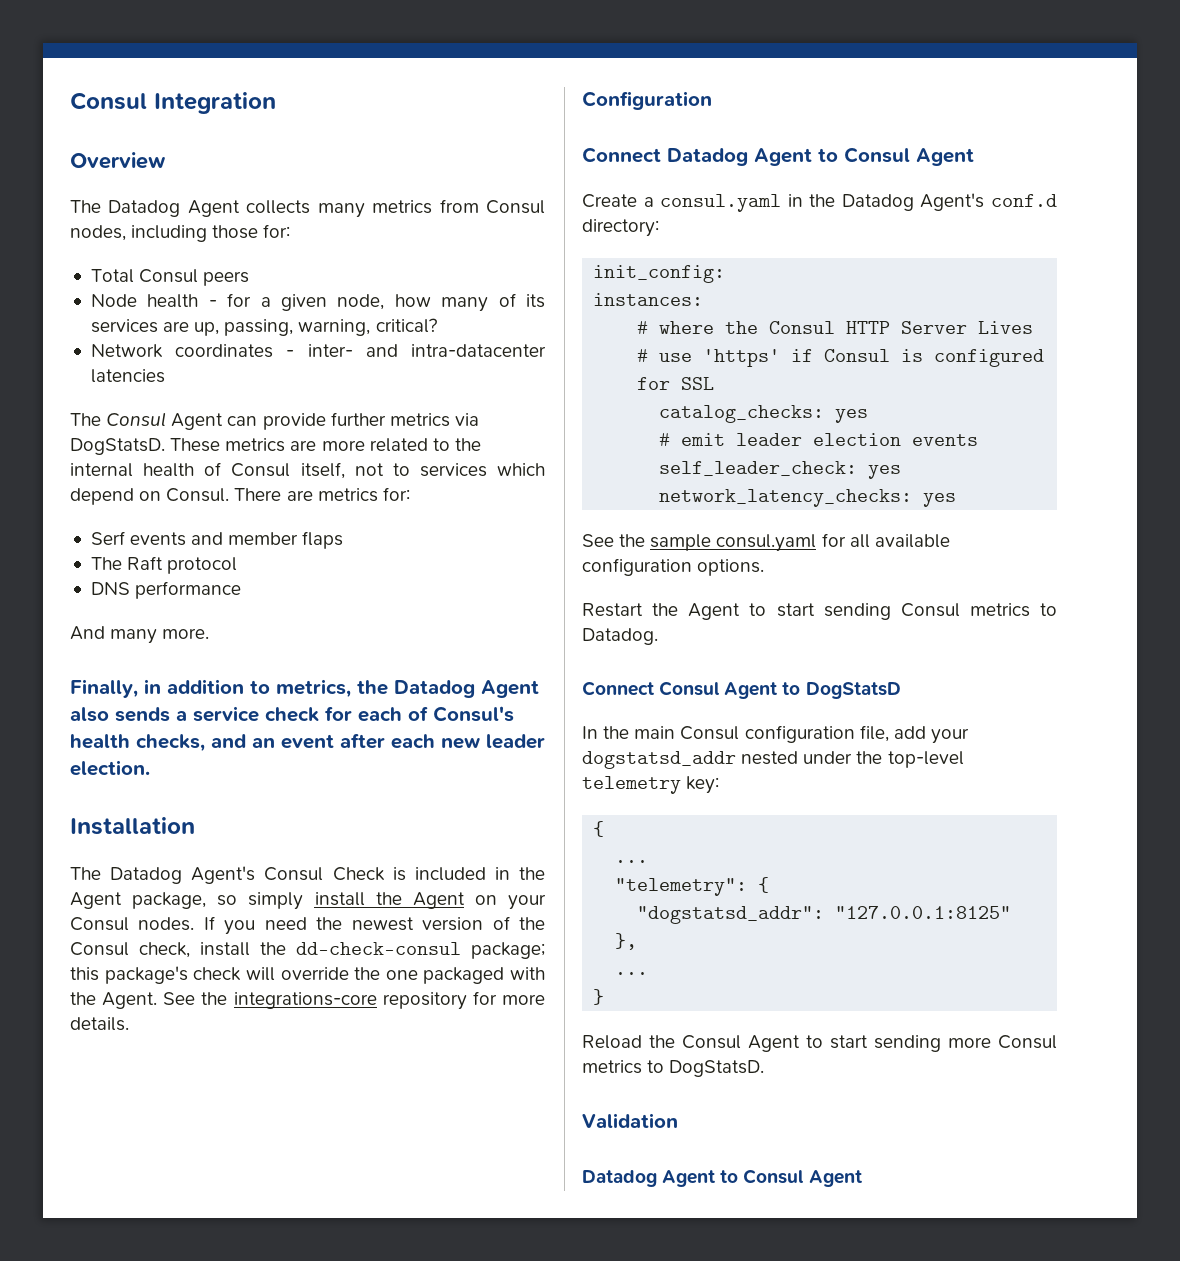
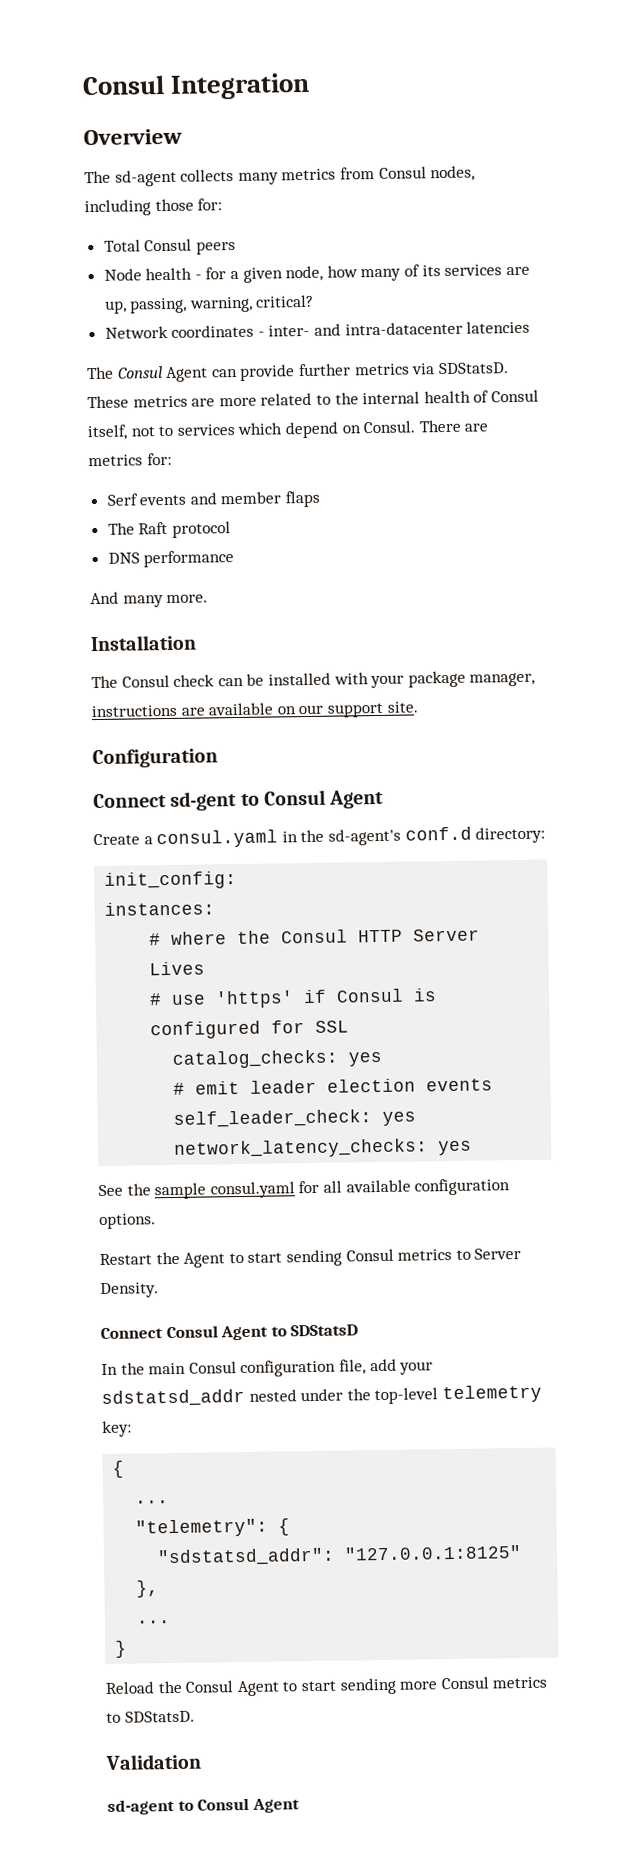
- The Datadog Agent collects many metrics from Consul nodes, including those for:
+ The sd-agent collects many metrics from Consul nodes, including those for:
- The Consul Agent can provide further metrics via DogStatsD.
+ The Consul Agent can provide further metrics via SDStatsD.
- Finally, in addition to metrics, the Datadog Agent also sends a service check for each of Consul's health checks, and an event after each new leader election.
  Installation
- The Datadog Agent's Consul Check is included in the Agent package, so simply install the Agent on your Consul nodes. If you need the newest version of the Consul check, install the dd-check-consul package; this package's check will override the one packaged with the Agent. See the integrations-core repository for more details.
+ The Consul check can be installed with your package manager, instructions are available on our support site.
- Connect Datadog Agent to Consul Agent
+ Connect sd-gent to Consul Agent
- Create a consul.yaml in the Datadog Agent's conf.d directory:
+ Create a consul.yaml in the sd-agent's conf.d directory:
- Restart the Agent to start sending Consul metrics to Datadog.
+ Restart the Agent to start sending Consul metrics to Server Density.
- Connect Consul Agent to DogStatsD
+ Connect Consul Agent to SDStatsD
- In the main Consul configuration file, add your dogstatsd_addr nested under the top-level telemetry key:
+ In the main Consul configuration file, add your sdstatsd_addr nested under the top-level telemetry key:
- "dogstatsd_addr": "127.0.0.1:8125"
+ "sdstatsd_addr": "127.0.0.1:8125"
- Reload the Consul Agent to start sending more Consul metrics to DogStatsD.
+ Reload the Consul Agent to start sending more Consul metrics to SDStatsD.
  Validation
- Datadog Agent to Consul Agent
+ sd-agent to Consul Agent

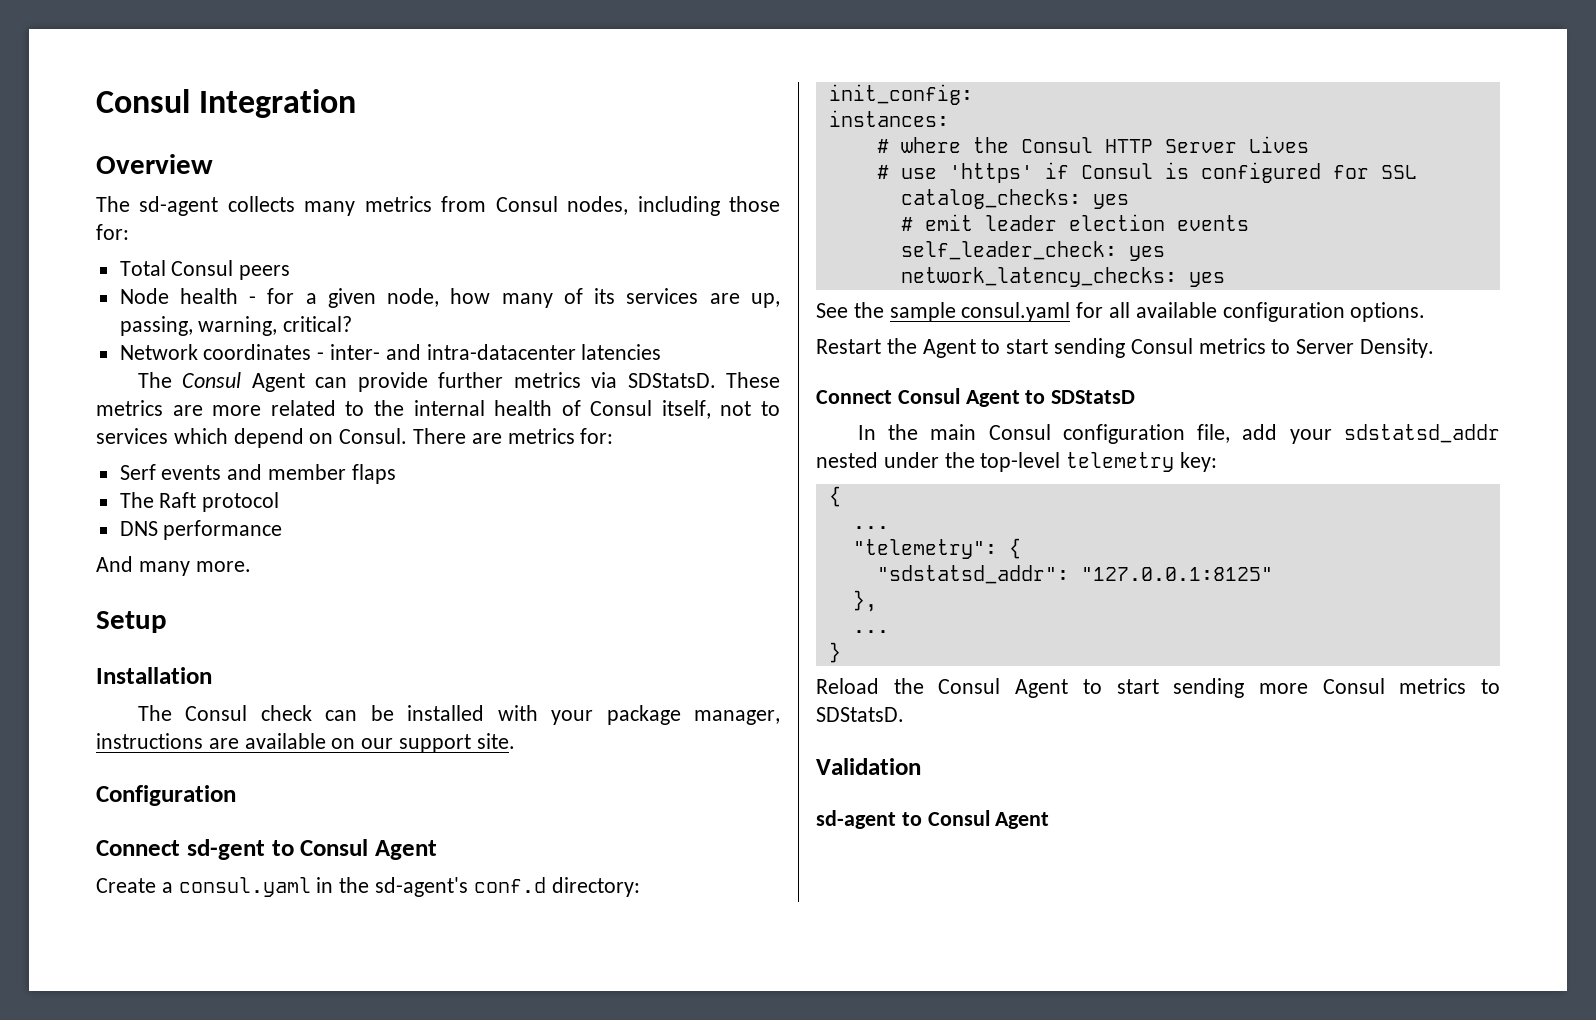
+ Setup

